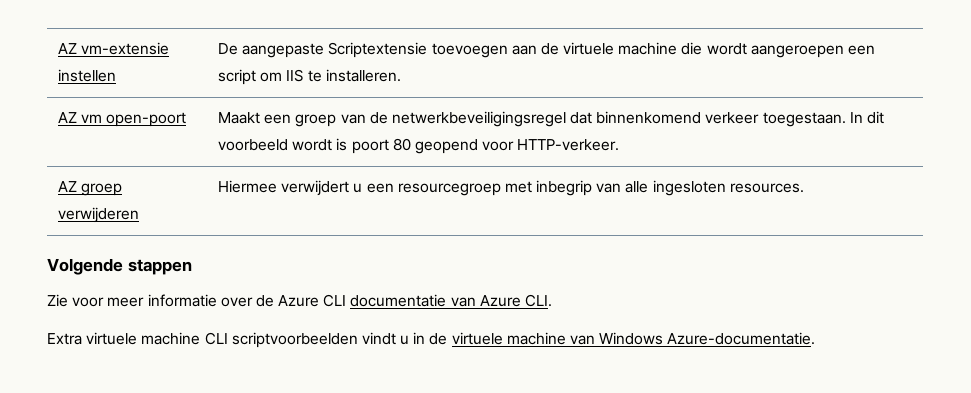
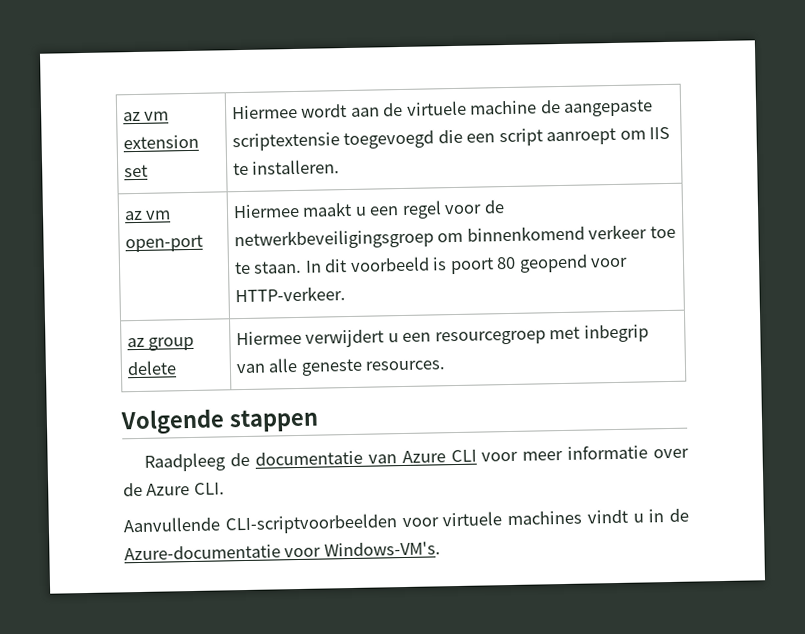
- AZ vm-extensie instellen | De aangepaste Scriptextensie toevoegen aan de virtuele machine die wordt aangeroepen een script om IIS te installeren.
+ az vm extension set | Hiermee wordt aan de virtuele machine de aangepaste scriptextensie toegevoegd die een script aanroept om IIS te installeren.
- AZ vm open-poort | Maakt een groep van de netwerkbeveiligingsregel dat binnenkomend verkeer toegestaan. In dit voorbeeld wordt is poort 80 geopend voor HTTP-verkeer.
+ az vm open-port | Hiermee maakt u een regel voor de netwerkbeveiligingsgroep om binnenkomend verkeer toe te staan. In dit voorbeeld is poort 80 geopend voor HTTP-verkeer.
- AZ groep verwijderen | Hiermee verwijdert u een resourcegroep met inbegrip van alle ingesloten resources.
+ az group delete | Hiermee verwijdert u een resourcegroep met inbegrip van alle geneste resources.
- Zie voor meer informatie over de Azure CLI documentatie van Azure CLI.
- Extra virtuele machine CLI scriptvoorbeelden vindt u in de virtuele machine van Windows Azure-documentatie.
+ Raadpleeg de documentatie van Azure CLI voor meer informatie over de Azure CLI.
+ Aanvullende CLI-scriptvoorbeelden voor virtuele machines vindt u in de Azure-documentatie voor Windows-VM's.

